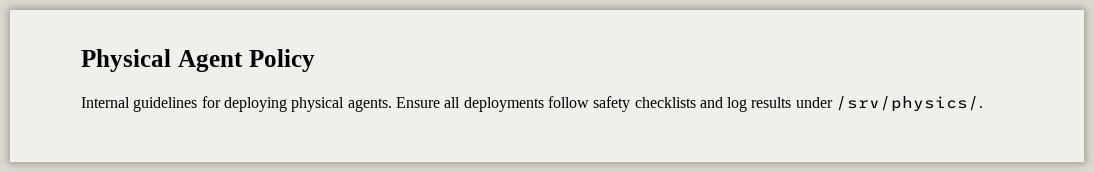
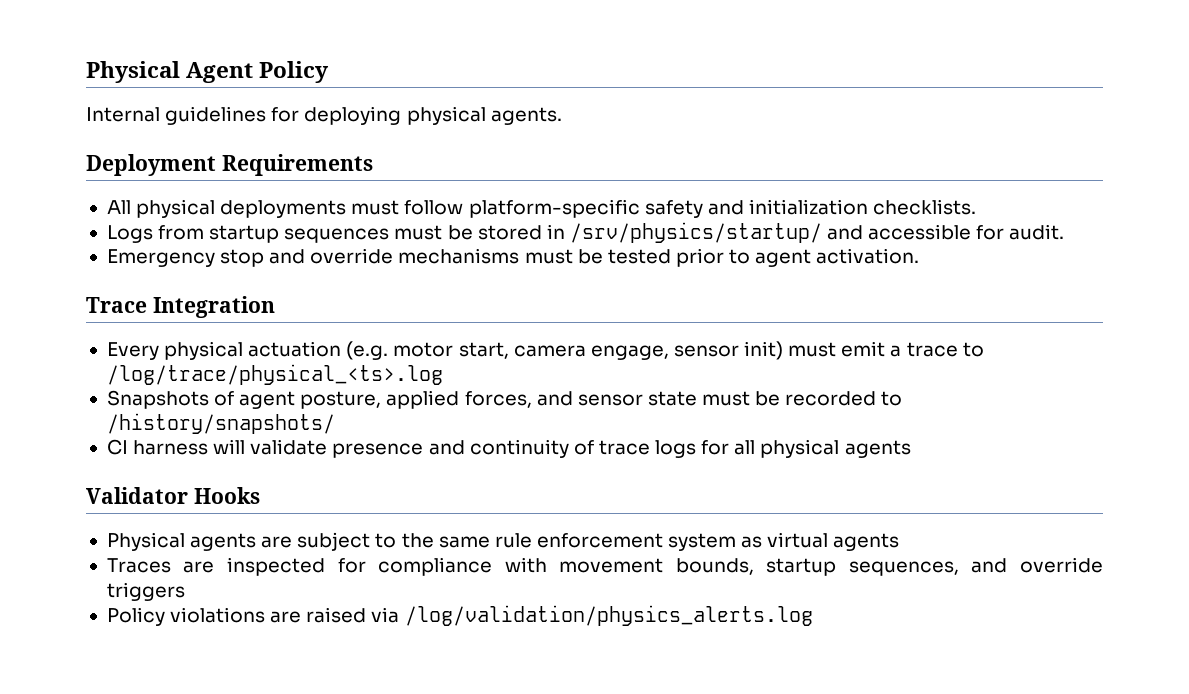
- Internal guidelines for deploying physical agents. Ensure all deployments follow safety checklists and log results under /srv/physics/.
+ Internal guidelines for deploying physical agents.
+ Deployment Requirements
+ All physical deployments must follow platform-specific safety and initialization checklists.
+ Logs from startup sequences must be stored in /srv/physics/startup/ and accessible for audit.
+ Emergency stop and override mechanisms must be tested prior to agent activation.
+ Trace Integration
+ Every physical actuation (e.g. motor start, camera engage, sensor init) must emit a trace to /log/trace/physical_<ts>.log
+ Snapshots of agent posture, applied forces, and sensor state must be recorded to /history/snapshots/
+ CI harness will validate presence and continuity of trace logs for all physical agents
+ Validator Hooks
+ Physical agents are subject to the same rule enforcement system as virtual agents
+ Traces are inspected for compliance with movement bounds, startup sequences, and override triggers
+ Policy violations are raised via /log/validation/physics_alerts.log

